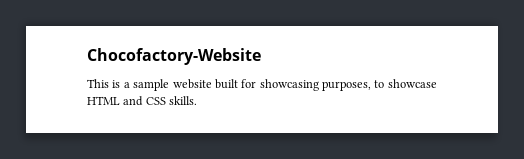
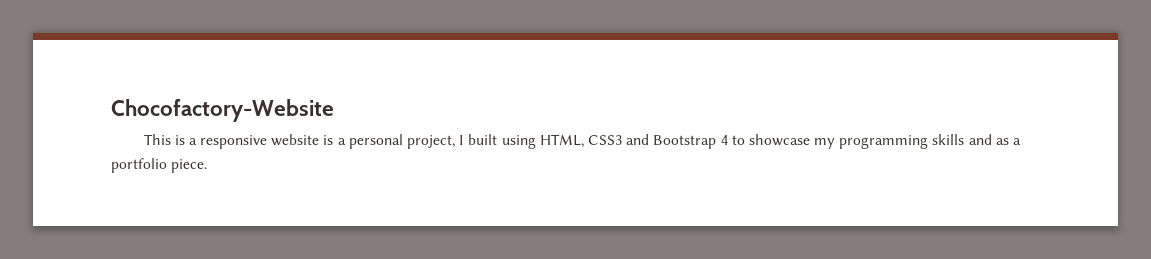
- This is a sample website built for showcasing purposes, to showcase HTML and CSS skills.
+ This is a responsive website is a personal project, I built using HTML, CSS3 and Bootstrap 4 to showcase my programming skills and as a portfolio piece.

